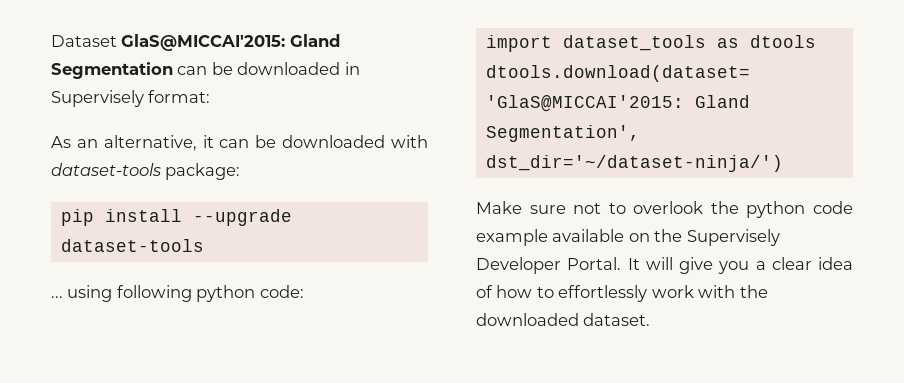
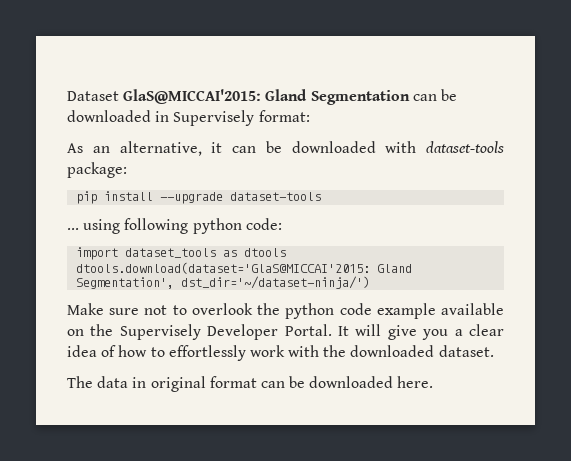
+ The data in original format can be downloaded here.

